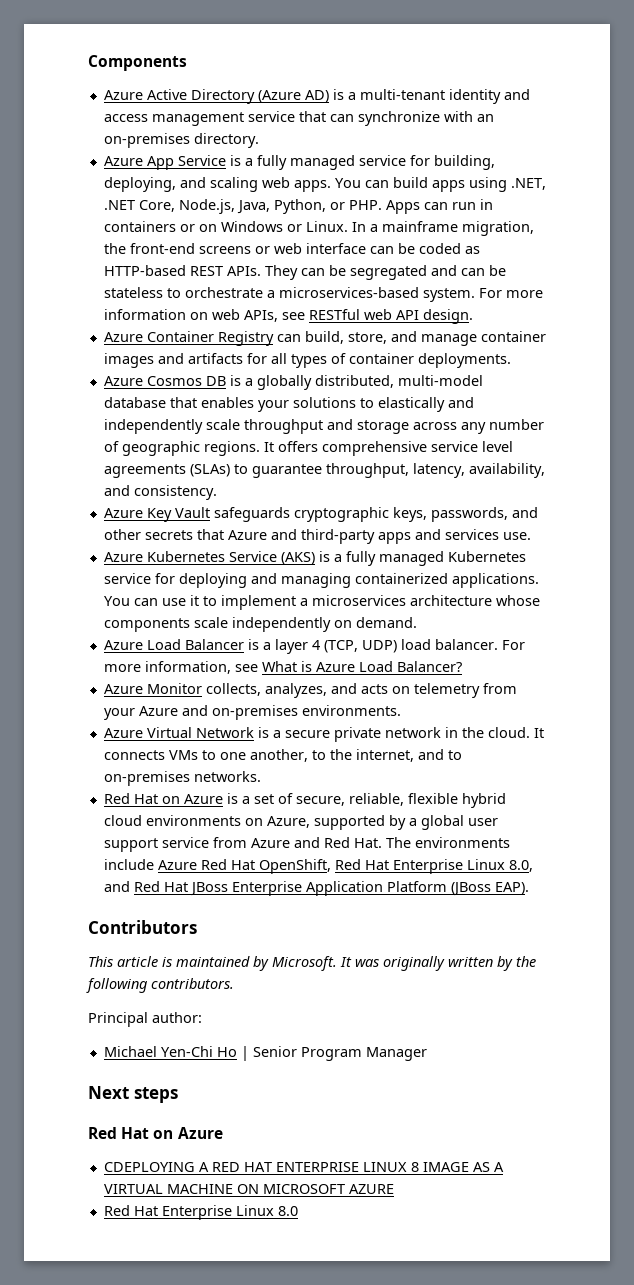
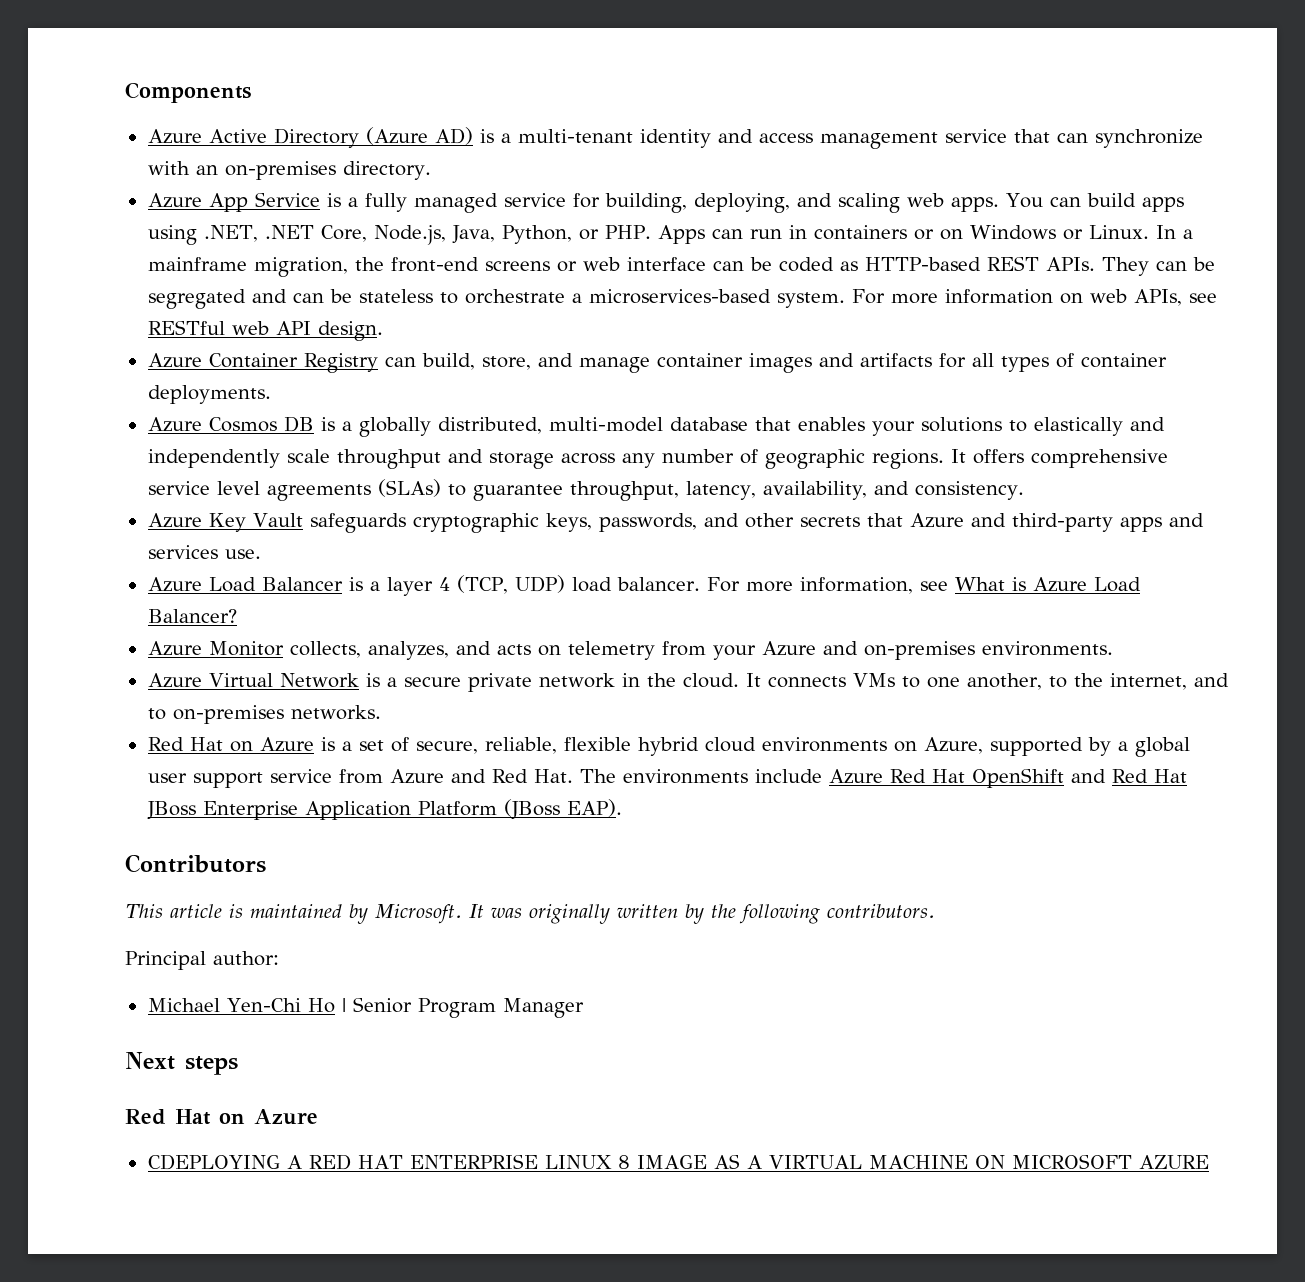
- Azure Kubernetes Service (AKS) is a fully managed Kubernetes service for deploying and managing containerized applications. You can use it to implement a microservices architecture whose components scale independently on demand.
- Red Hat on Azure is a set of secure, reliable, flexible hybrid cloud environments on Azure, supported by a global user support service from Azure and Red Hat. The environments include Azure Red Hat OpenShift, Red Hat Enterprise Linux 8.0, and Red Hat JBoss Enterprise Application Platform (JBoss EAP).
+ Red Hat on Azure is a set of secure, reliable, flexible hybrid cloud environments on Azure, supported by a global user support service from Azure and Red Hat. The environments include Azure Red Hat OpenShift and Red Hat JBoss Enterprise Application Platform (JBoss EAP).
- Red Hat Enterprise Linux 8.0

